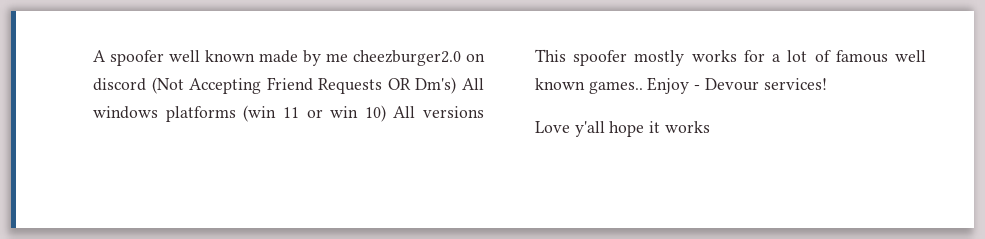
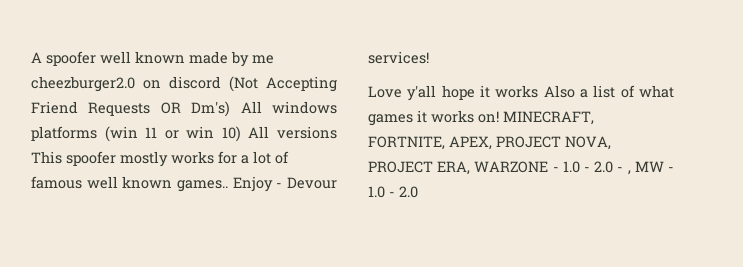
- Love y'all hope it works
+ Love y'all hope it works Also a list of what games it works on! MINECRAFT, FORTNITE, APEX, PROJECT NOVA, PROJECT ERA, WARZONE - 1.0 - 2.0 - , MW - 1.0 - 2.0

